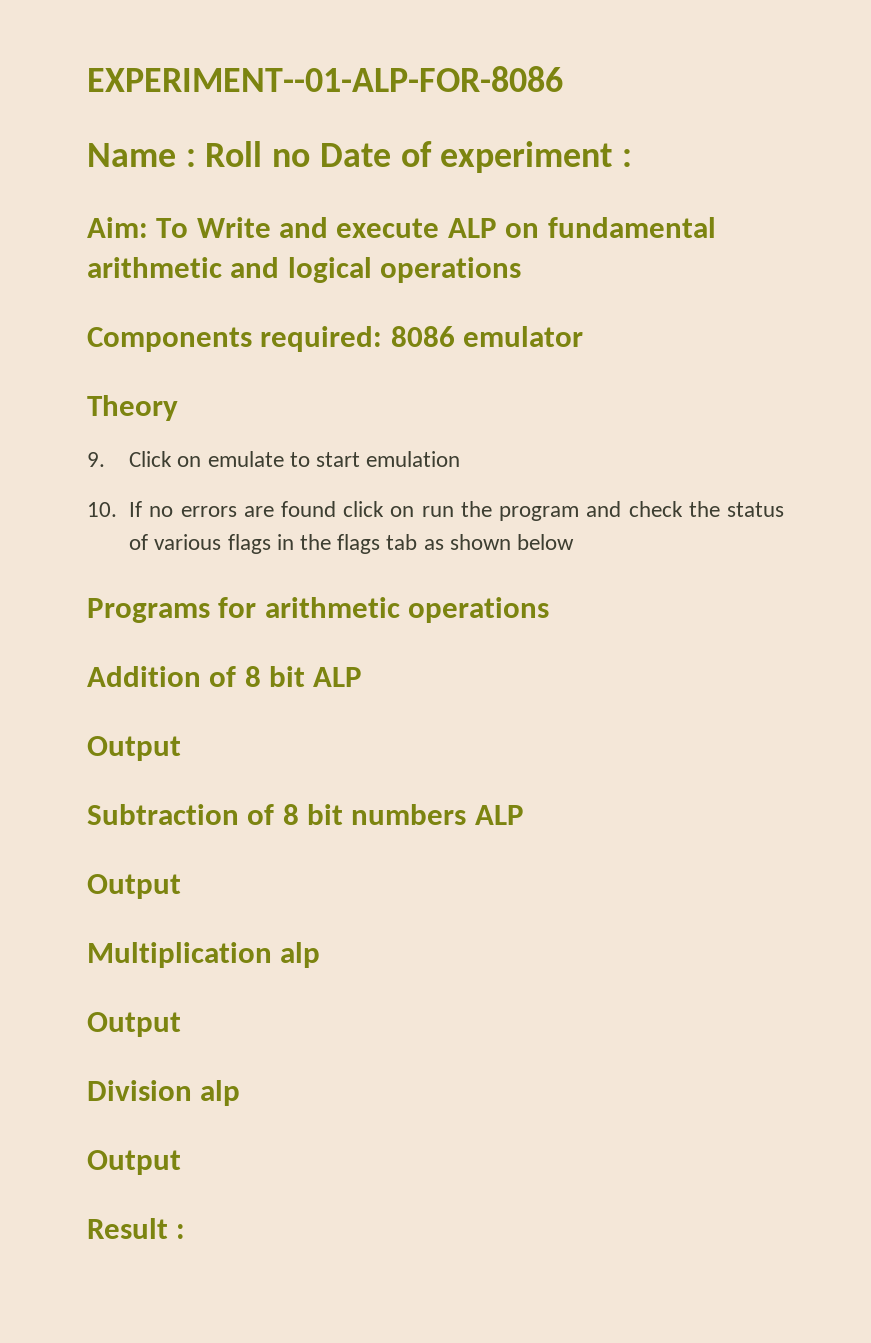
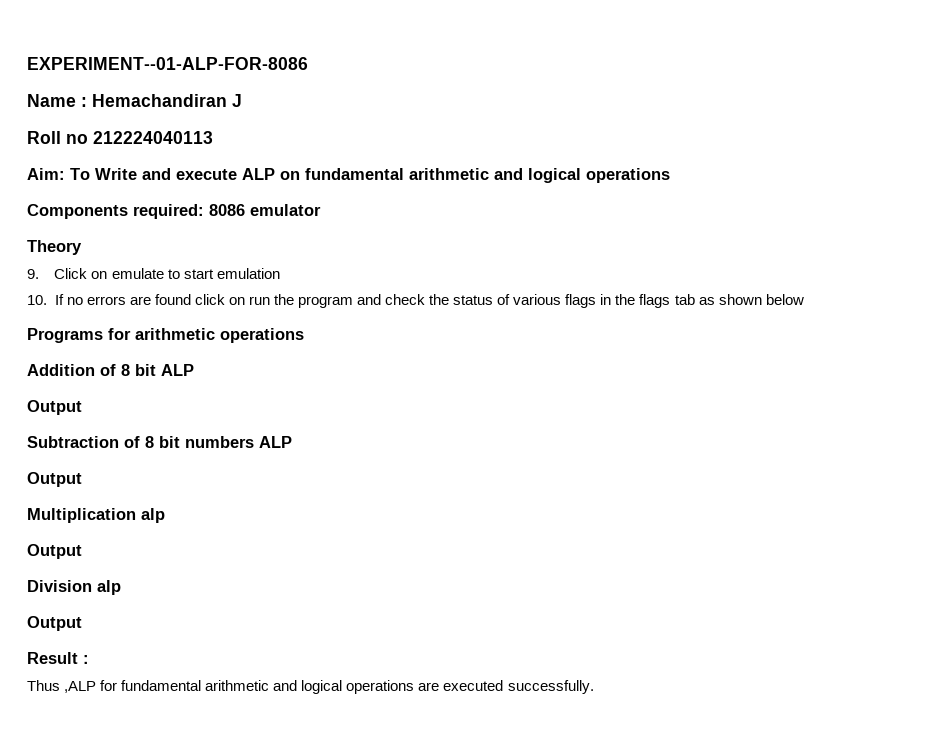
- Name : Roll no Date of experiment :
+ Name : Hemachandiran J
+ Roll no 212224040113
+ Thus ,ALP for fundamental arithmetic and logical operations are executed successfully.

